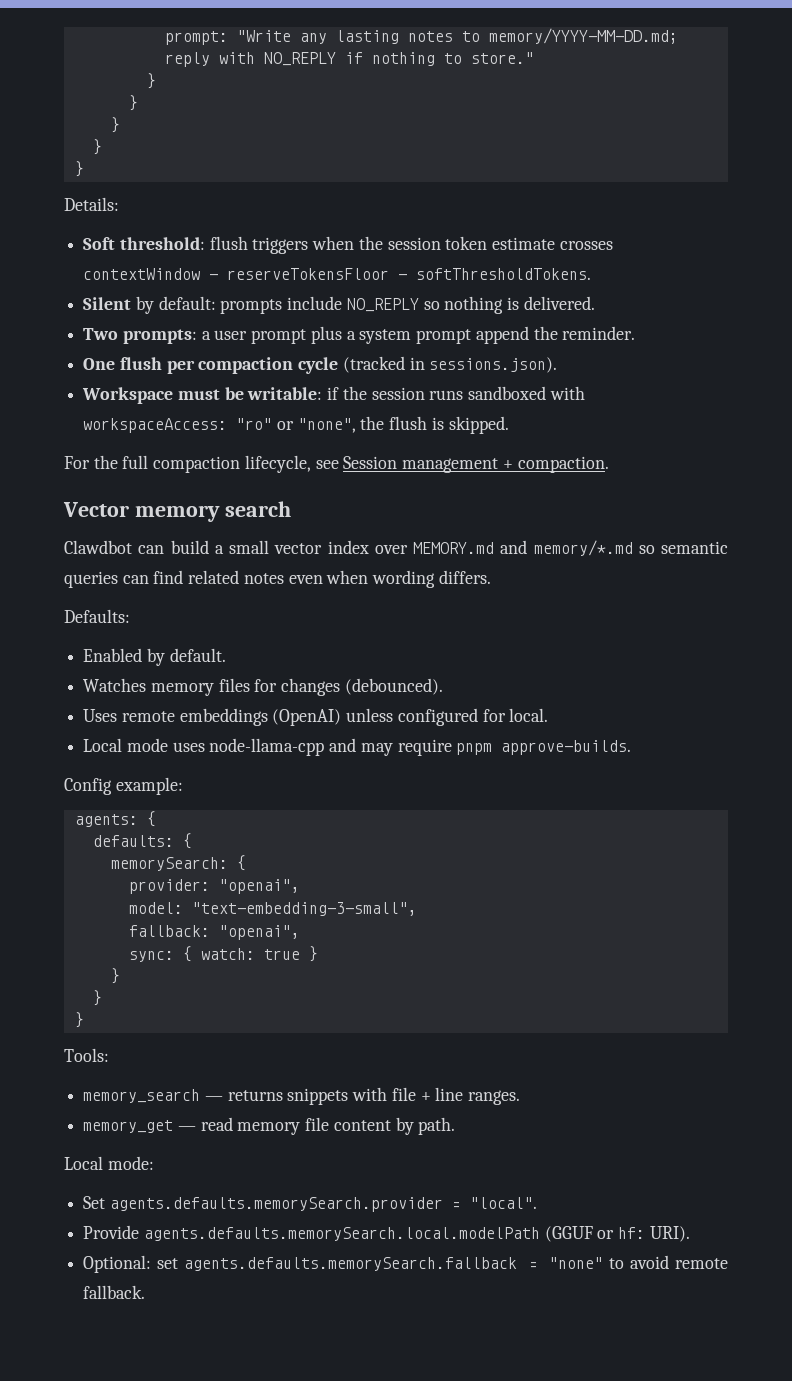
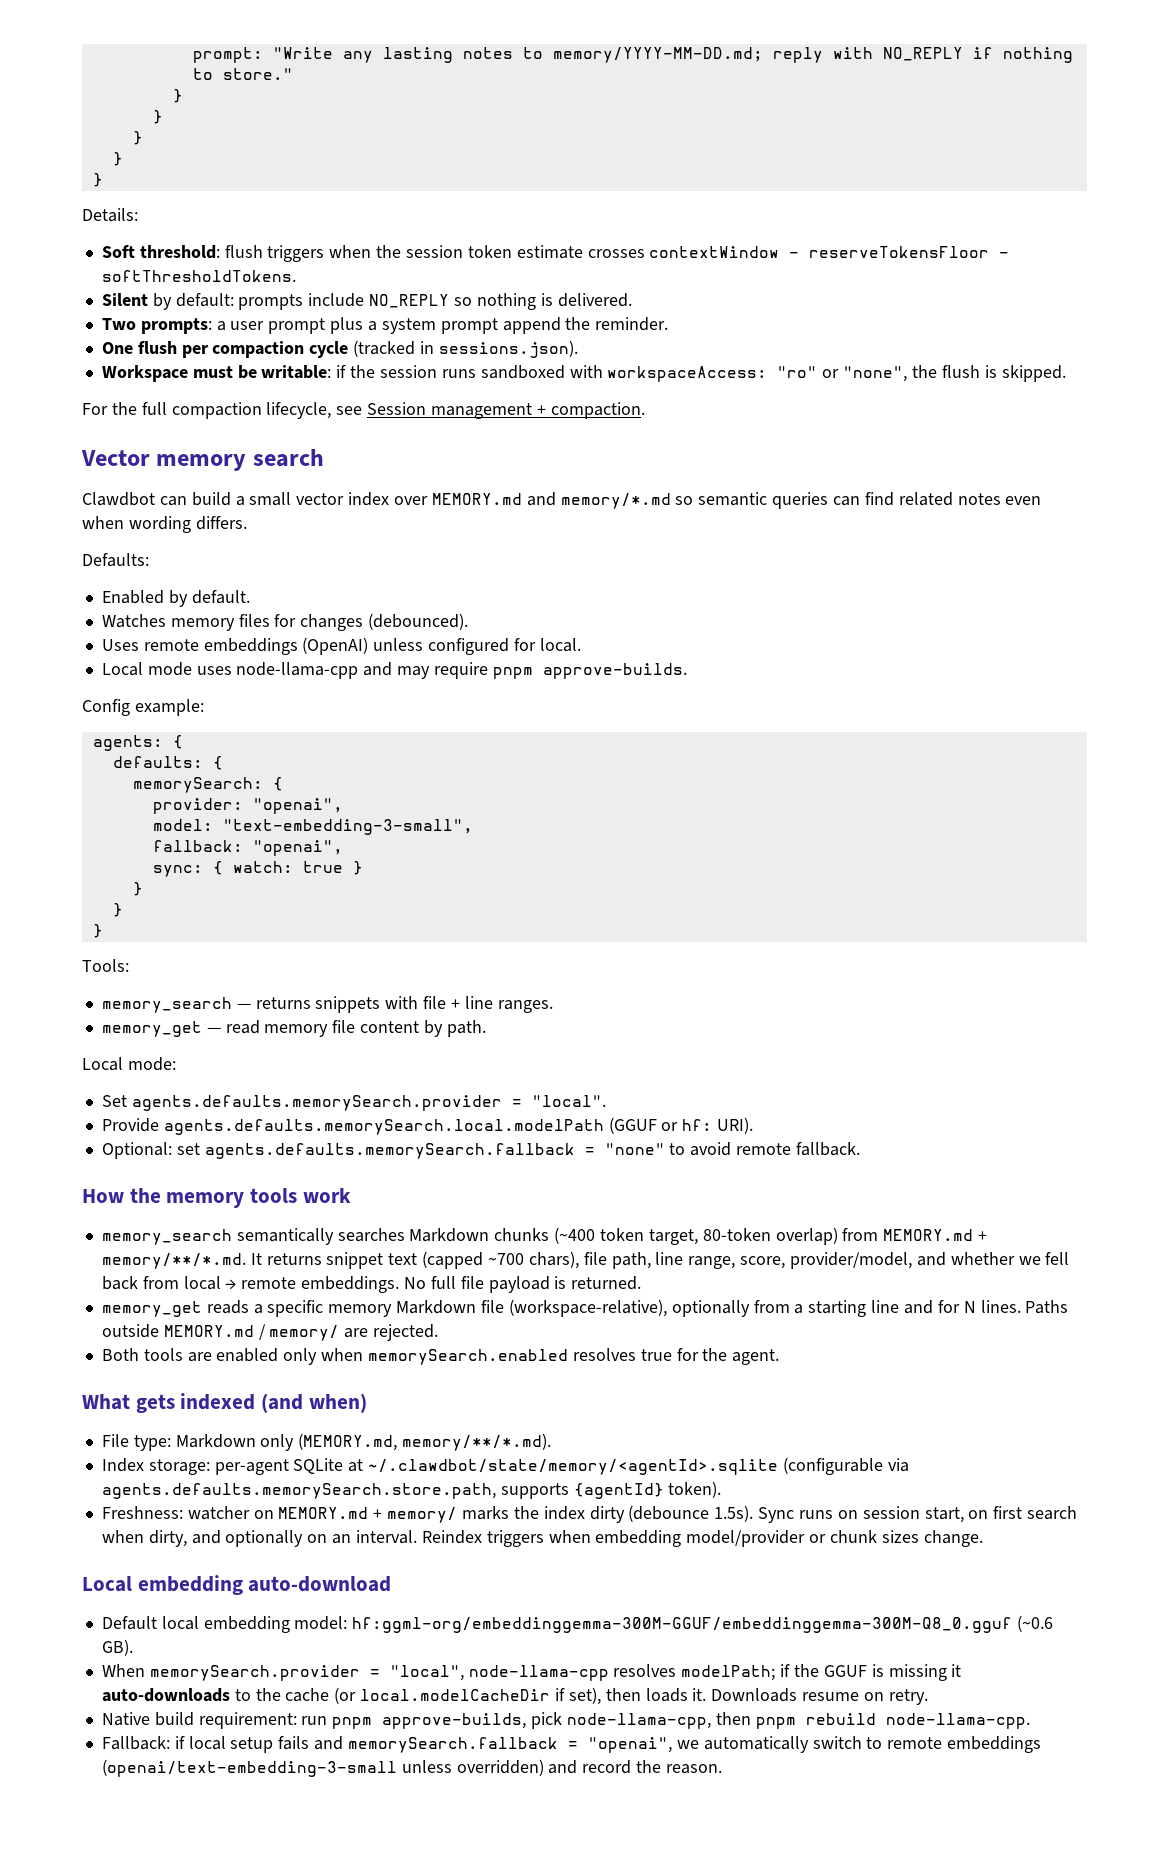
+ How the memory tools work
+ memory_search semantically searches Markdown chunks (~400 token target, 80-token overlap) from MEMORY.md + memory/**/*.md. It returns snippet text (capped ~700 chars), file path, line range, score, provider/model, and whether we fell back from local → remote embeddings. No full file payload is returned.
+ memory_get reads a specific memory Markdown file (workspace-relative), optionally from a starting line and for N lines. Paths outside MEMORY.md / memory/ are rejected.
+ Both tools are enabled only when memorySearch.enabled resolves true for the agent.
+ What gets indexed (and when)
+ File type: Markdown only (MEMORY.md, memory/**/*.md).
+ Index storage: per-agent SQLite at ~/.clawdbot/state/memory/<agentId>.sqlite (configurable via agents.defaults.memorySearch.store.path, supports {agentId} token).
+ Freshness: watcher on MEMORY.md + memory/ marks the index dirty (debounce 1.5s). Sync runs on session start, on first search when dirty, and optionally on an interval. Reindex triggers when embedding model/provider or chunk sizes change.
+ Local embedding auto-download
+ Default local embedding model: hf:ggml-org/embeddinggemma-300M-GGUF/embeddinggemma-300M-Q8_0.gguf (~0.6 GB).
+ When memorySearch.provider = "local", node-llama-cpp resolves modelPath; if the GGUF is missing it auto-downloads to the cache (or local.modelCacheDir if set), then loads it. Downloads resume on retry.
+ Native build requirement: run pnpm approve-builds, pick node-llama-cpp, then pnpm rebuild node-llama-cpp.
+ Fallback: if local setup fails and memorySearch.fallback = "openai", we automatically switch to remote embeddings (openai/text-embedding-3-small unless overridden) and record the reason.

